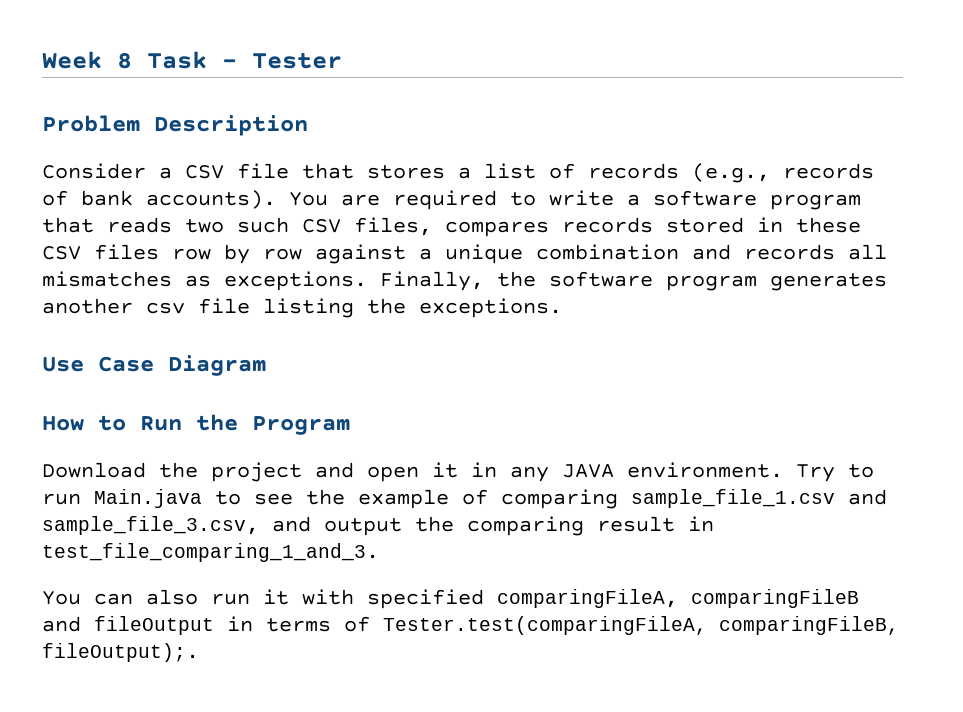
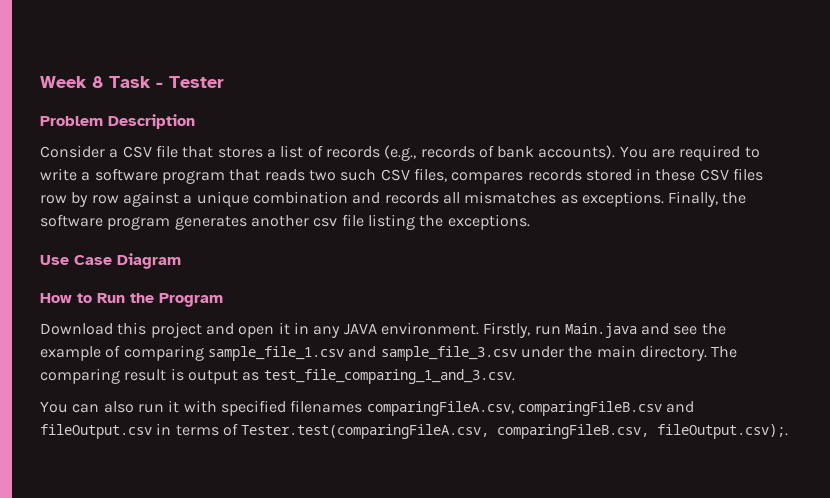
- Download the project and open it in any JAVA environment.
+ Download this project and open it in any JAVA environment.
- Try to run Main.java to see the example of comparing sample_file_1.csv and sample_file_3.csv, and output the comparing result in test_file_comparing_1_and_3.
+ Firstly, run Main.java and see the example of comparing sample_file_1.csv and sample_file_3.csv under the main directory. The comparing result is output as test_file_comparing_1_and_3.csv.
- You can also run it with specified comparingFileA, comparingFileB and fileOutput in terms of Tester.test(comparingFileA, comparingFileB, fileOutput);.
+ You can also run it with specified filenames comparingFileA.csv, comparingFileB.csv and fileOutput.csv in terms of Tester.test(comparingFileA.csv, comparingFileB.csv, fileOutput.csv);.

